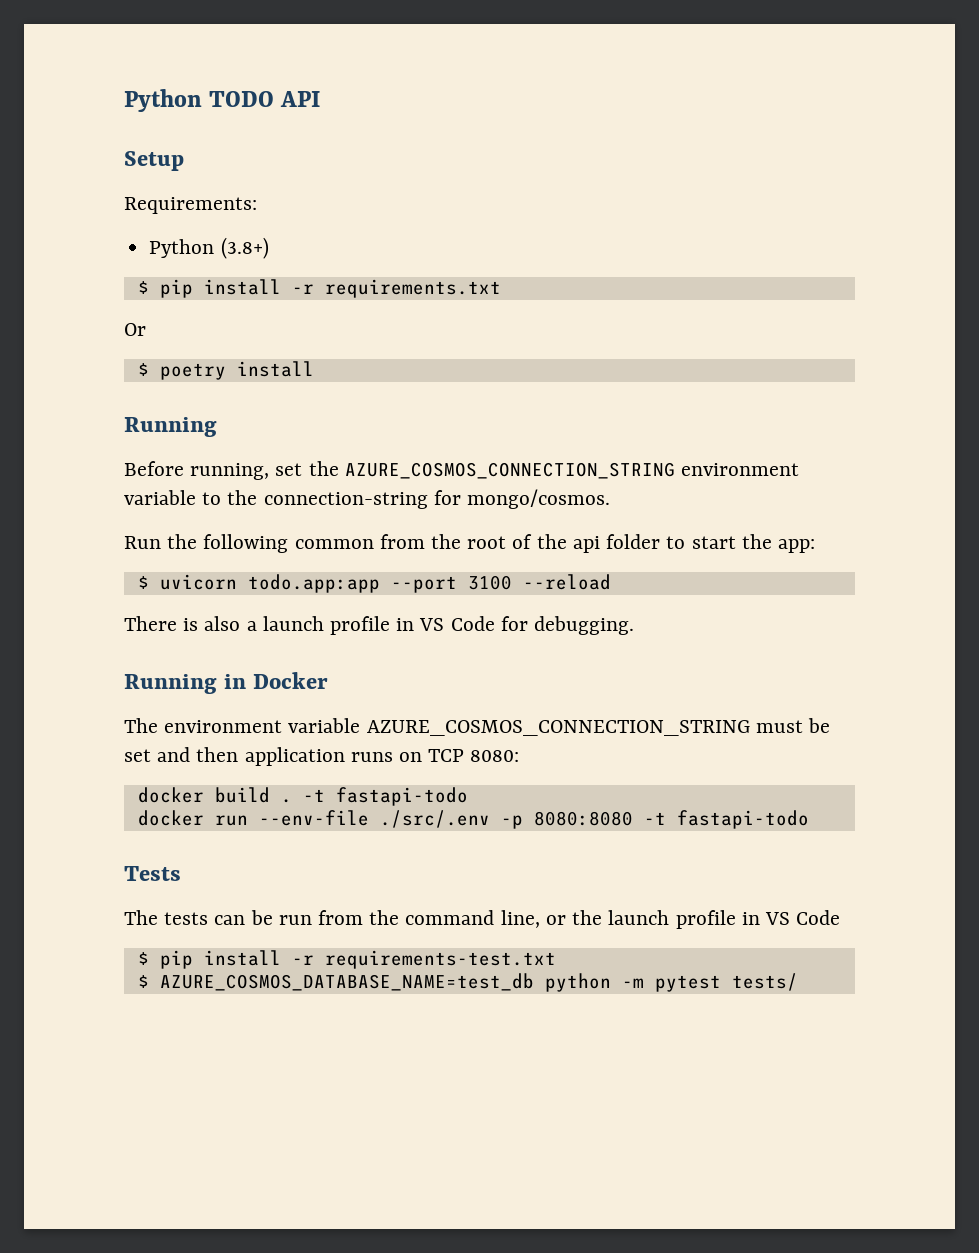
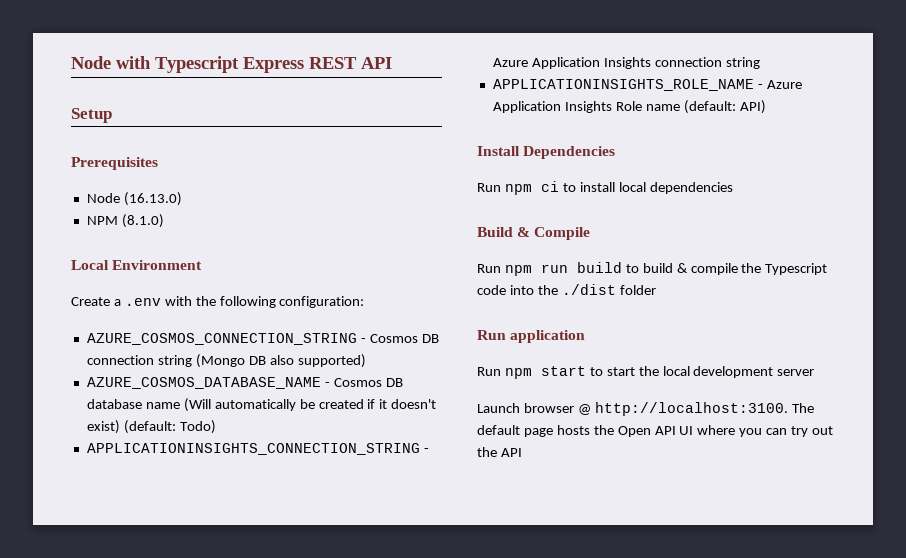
- Python TODO API
+ Node with Typescript Express REST API
  Setup
- Requirements:
- Python (3.8+)
- $ pip install -r requirements.txt
- Or
- $ poetry install
- Running
- Before running, set the AZURE_COSMOS_CONNECTION_STRING environment variable to the connection-string for mongo/cosmos.
- Run the following common from the root of the api folder to start the app:
- $ uvicorn todo.app:app --port 3100 --reload
- There is also a launch profile in VS Code for debugging.
- Running in Docker
- The environment variable AZURE_COSMOS_CONNECTION_STRING must be set and then application runs on TCP 8080:
- docker build . -t fastapi-todo
- docker run --env-file ./src/.env -p 8080:8080 -t fastapi-todo
- Tests
- The tests can be run from the command line, or the launch profile in VS Code
- $ pip install -r requirements-test.txt
- $ AZURE_COSMOS_DATABASE_NAME=test_db python -m pytest tests/
+ Prerequisites
+ Node (16.13.0)
+ NPM (8.1.0)
+ Local Environment
+ Create a .env with the following configuration:
+ AZURE_COSMOS_CONNECTION_STRING - Cosmos DB connection string (Mongo DB also supported)
+ AZURE_COSMOS_DATABASE_NAME - Cosmos DB database name (Will automatically be created if it doesn't exist) (default: Todo)
+ APPLICATIONINSIGHTS_CONNECTION_STRING - Azure Application Insights connection string
+ APPLICATIONINSIGHTS_ROLE_NAME - Azure Application Insights Role name (default: API)
+ Install Dependencies
+ Run npm ci to install local dependencies
+ Build & Compile
+ Run npm run build to build & compile the Typescript code into the ./dist folder
+ Run application
+ Run npm start to start the local development server
+ Launch browser @ http://localhost:3100. The default page hosts the Open API UI where you can try out the API

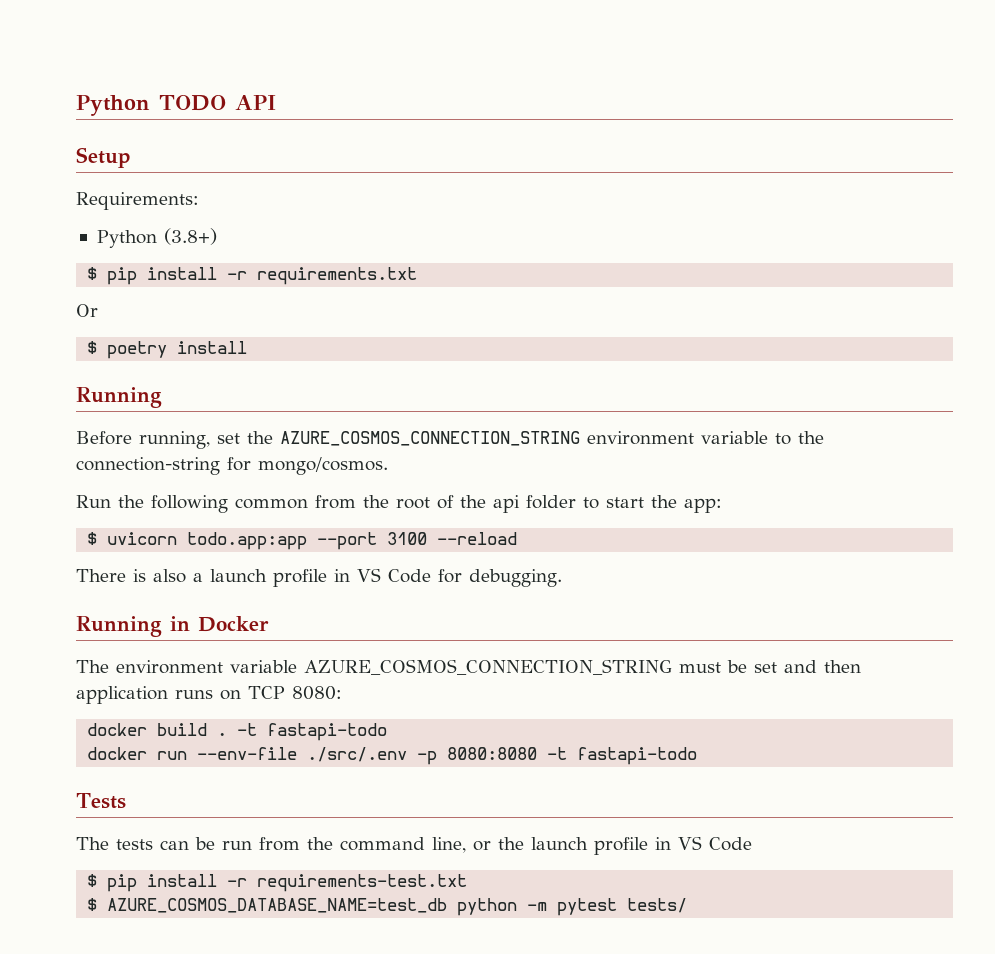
- Node with Typescript Express REST API
+ Python TODO API
  Setup
- Prerequisites
- Node (16.13.0)
- NPM (8.1.0)
- Local Environment
- Create a .env with the following configuration:
- AZURE_COSMOS_CONNECTION_STRING - Cosmos DB connection string (Mongo DB also supported)
- AZURE_COSMOS_DATABASE_NAME - Cosmos DB database name (Will automatically be created if it doesn't exist) (default: Todo)
- APPLICATIONINSIGHTS_CONNECTION_STRING - Azure Application Insights connection string
- APPLICATIONINSIGHTS_ROLE_NAME - Azure Application Insights Role name (default: API)
- Install Dependencies
- Run npm ci to install local dependencies
- Build & Compile
- Run npm run build to build & compile the Typescript code into the ./dist folder
- Run application
- Run npm start to start the local development server
- Launch browser @ http://localhost:3100. The default page hosts the Open API UI where you can try out the API
+ Requirements:
+ Python (3.8+)
+ $ pip install -r requirements.txt
+ Or
+ $ poetry install
+ Running
+ Before running, set the AZURE_COSMOS_CONNECTION_STRING environment variable to the connection-string for mongo/cosmos.
+ Run the following common from the root of the api folder to start the app:
+ $ uvicorn todo.app:app --port 3100 --reload
+ There is also a launch profile in VS Code for debugging.
+ Running in Docker
+ The environment variable AZURE_COSMOS_CONNECTION_STRING must be set and then application runs on TCP 8080:
+ docker build . -t fastapi-todo
+ docker run --env-file ./src/.env -p 8080:8080 -t fastapi-todo
+ Tests
+ The tests can be run from the command line, or the launch profile in VS Code
+ $ pip install -r requirements-test.txt
+ $ AZURE_COSMOS_DATABASE_NAME=test_db python -m pytest tests/

